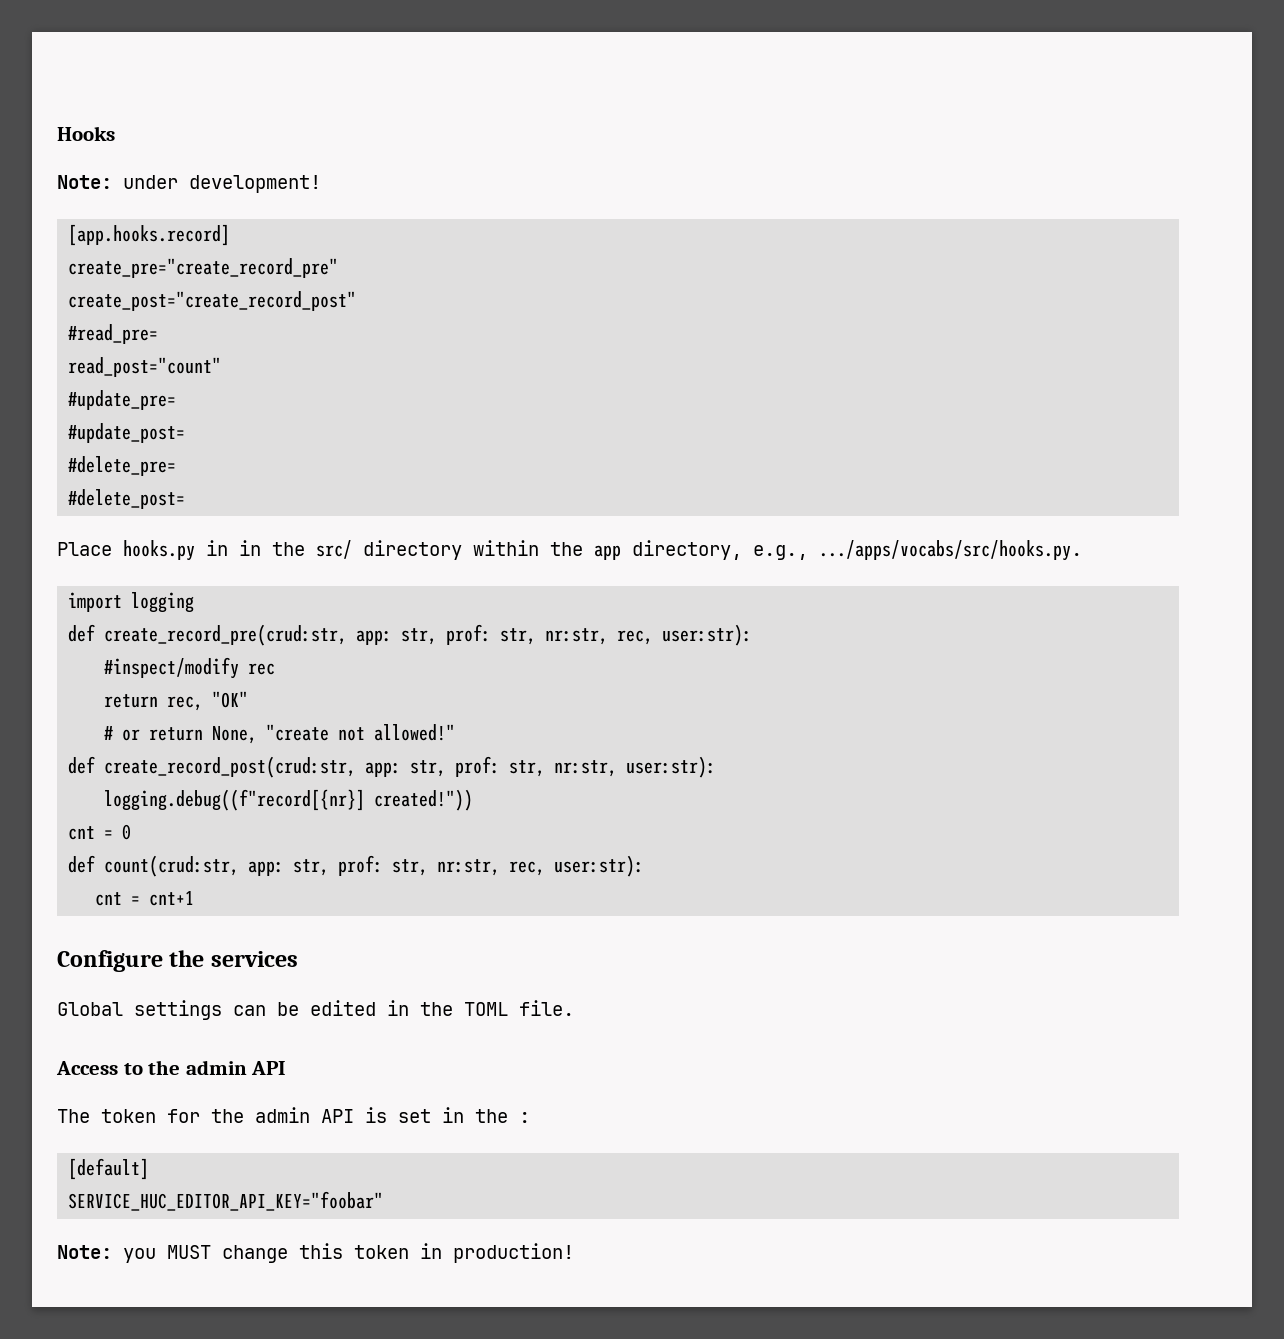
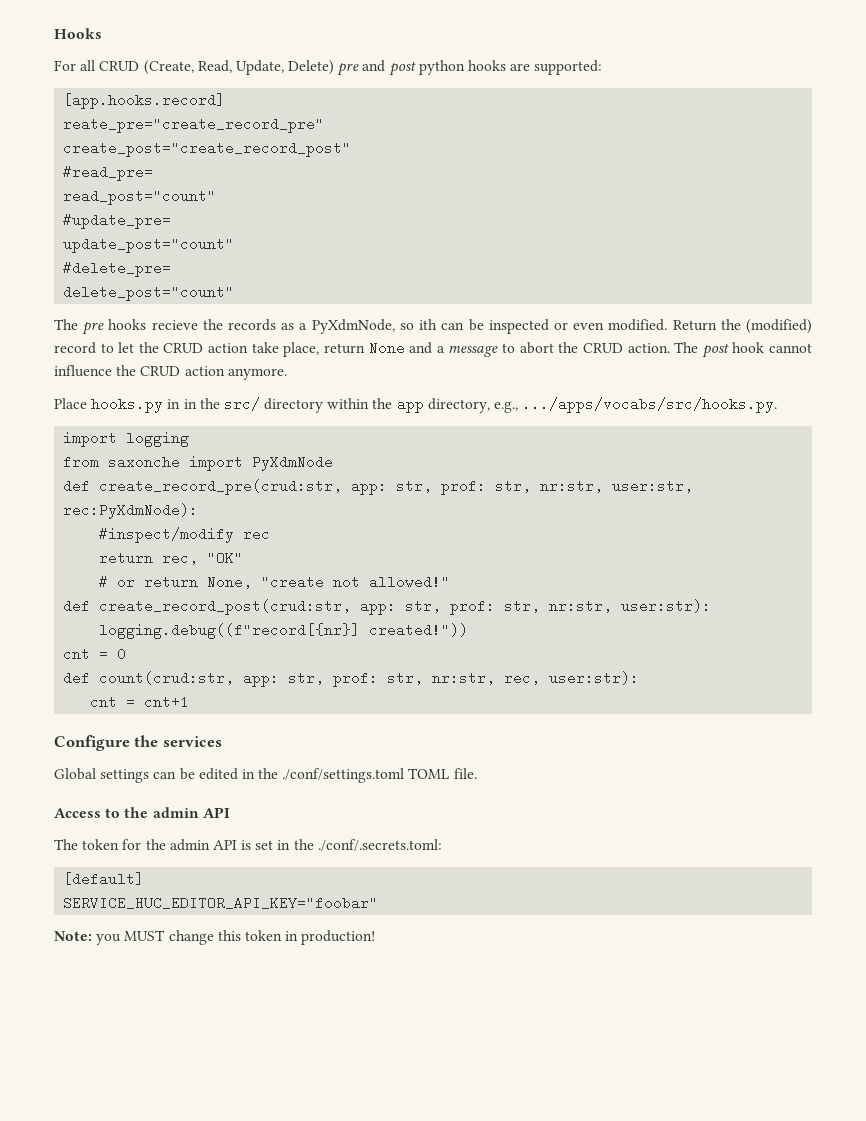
- Note: under development!
+ For all CRUD (Create, Read, Update, Delete) pre and post python hooks are supported:
- create_pre="create_record_pre"
+ reate_pre="create_record_pre"
- #update_post=
+ update_post="count"
- #delete_post=
+ delete_post="count"
+ The pre hooks recieve the records as a PyXdmNode, so ith can be inspected or even modified. Return the (modified) record to let the CRUD action take place, return None and a message to abort the CRUD action. The post hook cannot influence the CRUD action anymore.
+ from saxonche import PyXdmNode
- def create_record_pre(crud:str, app: str, prof: str, nr:str, rec, user:str):
+ def create_record_pre(crud:str, app: str, prof: str, nr:str, user:str, rec:PyXdmNode):
- Global settings can be edited in the TOML file.
+ Global settings can be edited in the ./conf/settings.toml TOML file.
- The token for the admin API is set in the :
+ The token for the admin API is set in the ./conf/.secrets.toml:

